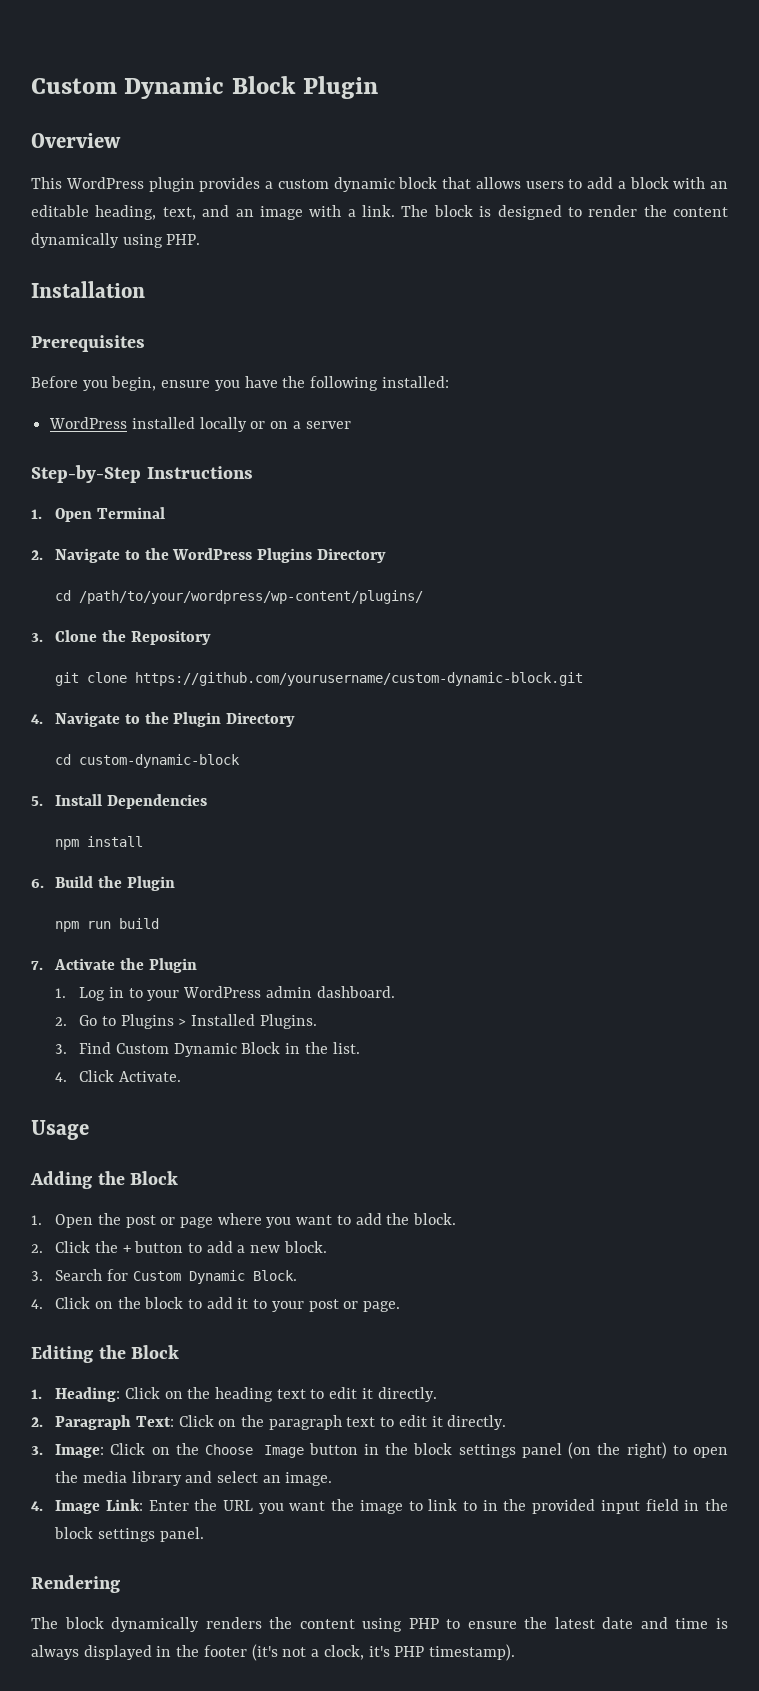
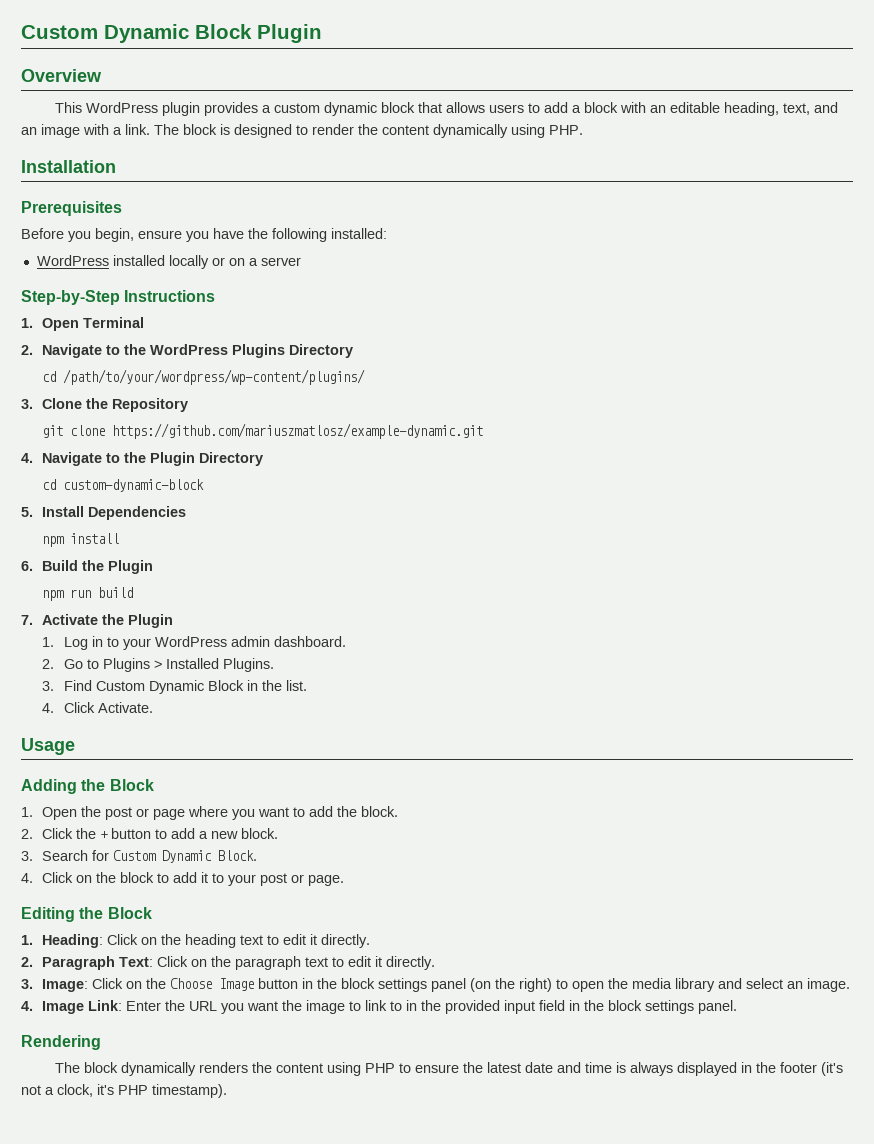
- git clone https://github.com/yourusername/custom-dynamic-block.git
+ git clone https://github.com/mariuszmatlosz/example-dynamic.git

